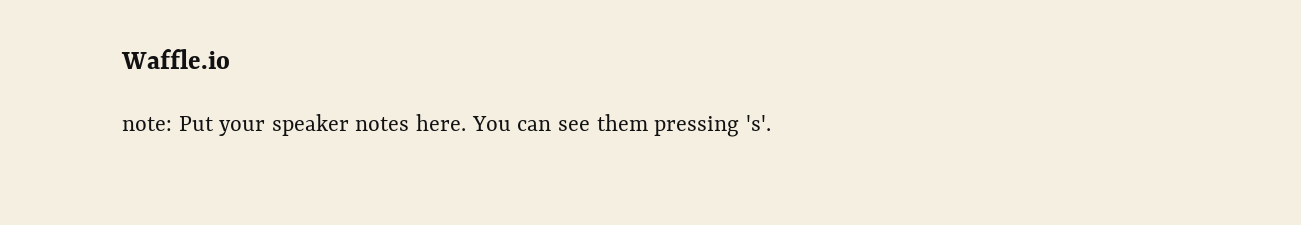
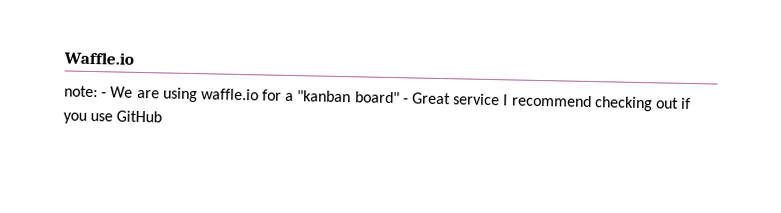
- note: Put your speaker notes here. You can see them pressing 's'.
+ note: - We are using waffle.io for a "kanban board" - Great service I recommend checking out if you use GitHub

